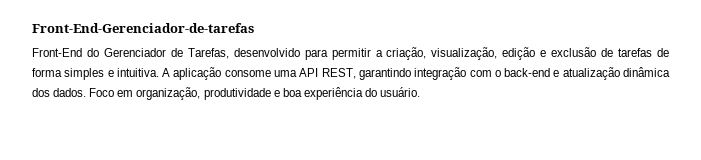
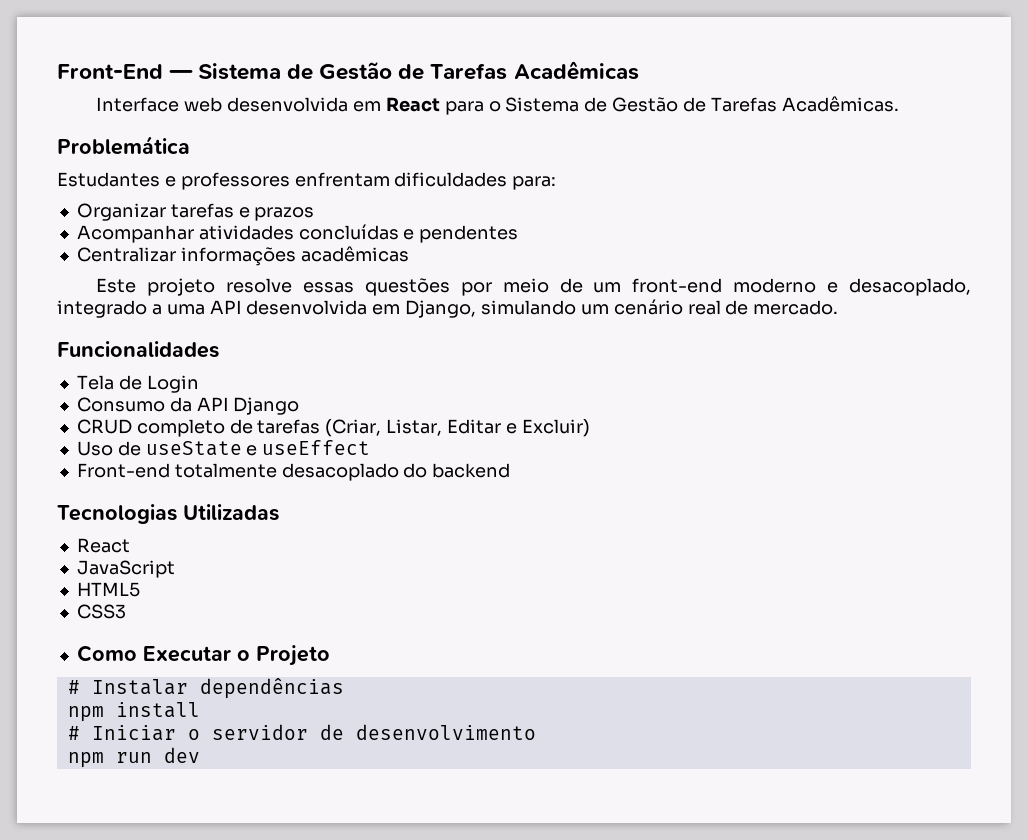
- Front-End-Gerenciador-de-tarefas
- Front-End do Gerenciador de Tarefas, desenvolvido para permitir a criação, visualização, edição e exclusão de tarefas de forma simples e intuitiva. A aplicação consome uma API REST, garantindo integração com o back-end e atualização dinâmica dos dados. Foco em organização, produtividade e boa experiência do usuário.
+ Front-End — Sistema de Gestão de Tarefas Acadêmicas
+ Interface web desenvolvida em React para o Sistema de Gestão de Tarefas Acadêmicas.
+ Problemática
+ Estudantes e professores enfrentam dificuldades para:
+ Organizar tarefas e prazos
+ Acompanhar atividades concluídas e pendentes
+ Centralizar informações acadêmicas
+ Este projeto resolve essas questões por meio de um front-end moderno e desacoplado, integrado a uma API desenvolvida em Django, simulando um cenário real de mercado.
+ Funcionalidades
+ Tela de Login
+ Consumo da API Django
+ CRUD completo de tarefas (Criar, Listar, Editar e Excluir)
+ Uso de useState e useEffect
+ Front-end totalmente desacoplado do backend
+ Tecnologias Utilizadas
+ React
+ JavaScript
+ HTML5
+ CSS3
+ Como Executar o Projeto
+ # Instalar dependências
+ npm install
+ # Iniciar o servidor de desenvolvimento
+ npm run dev

